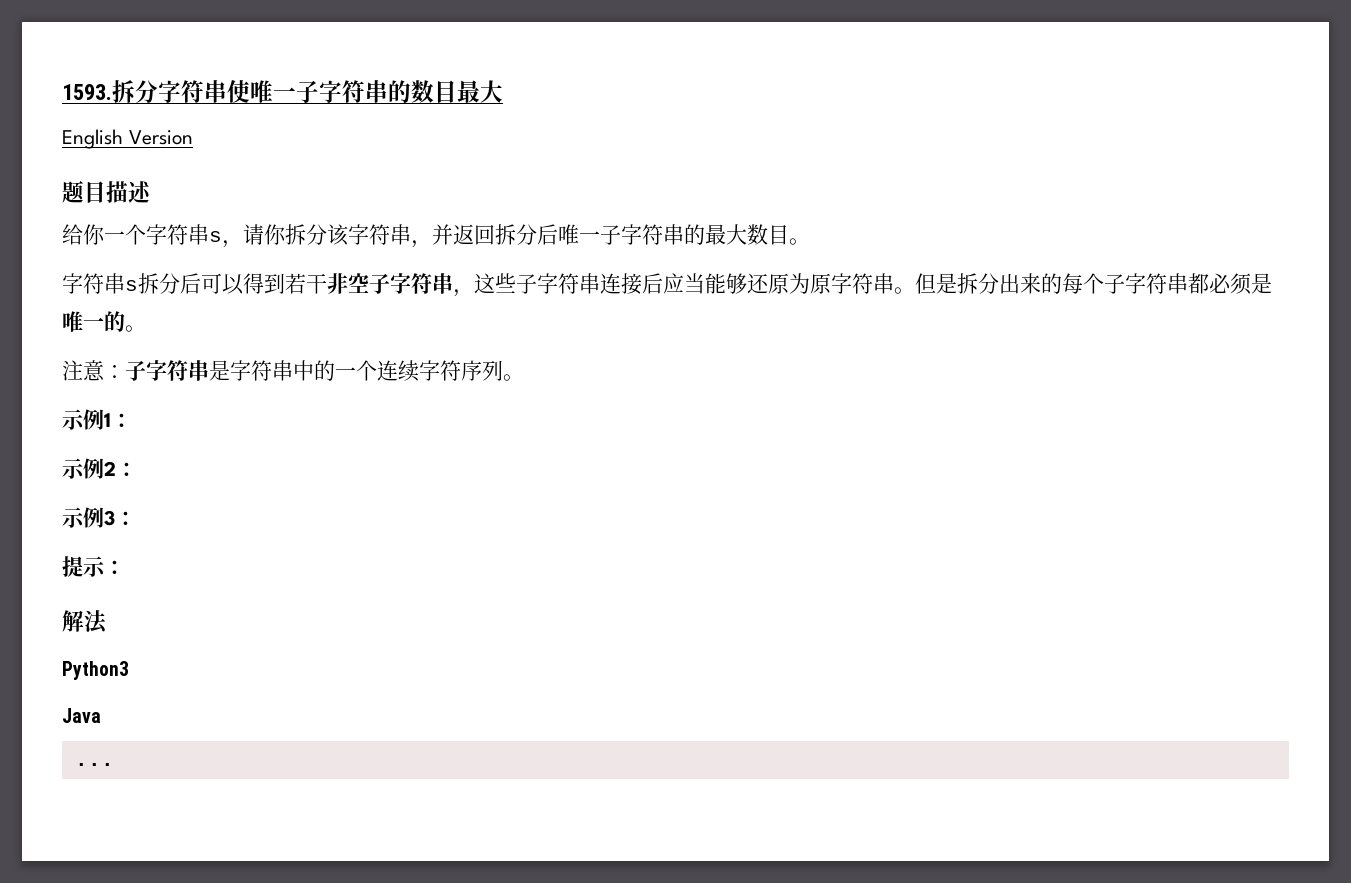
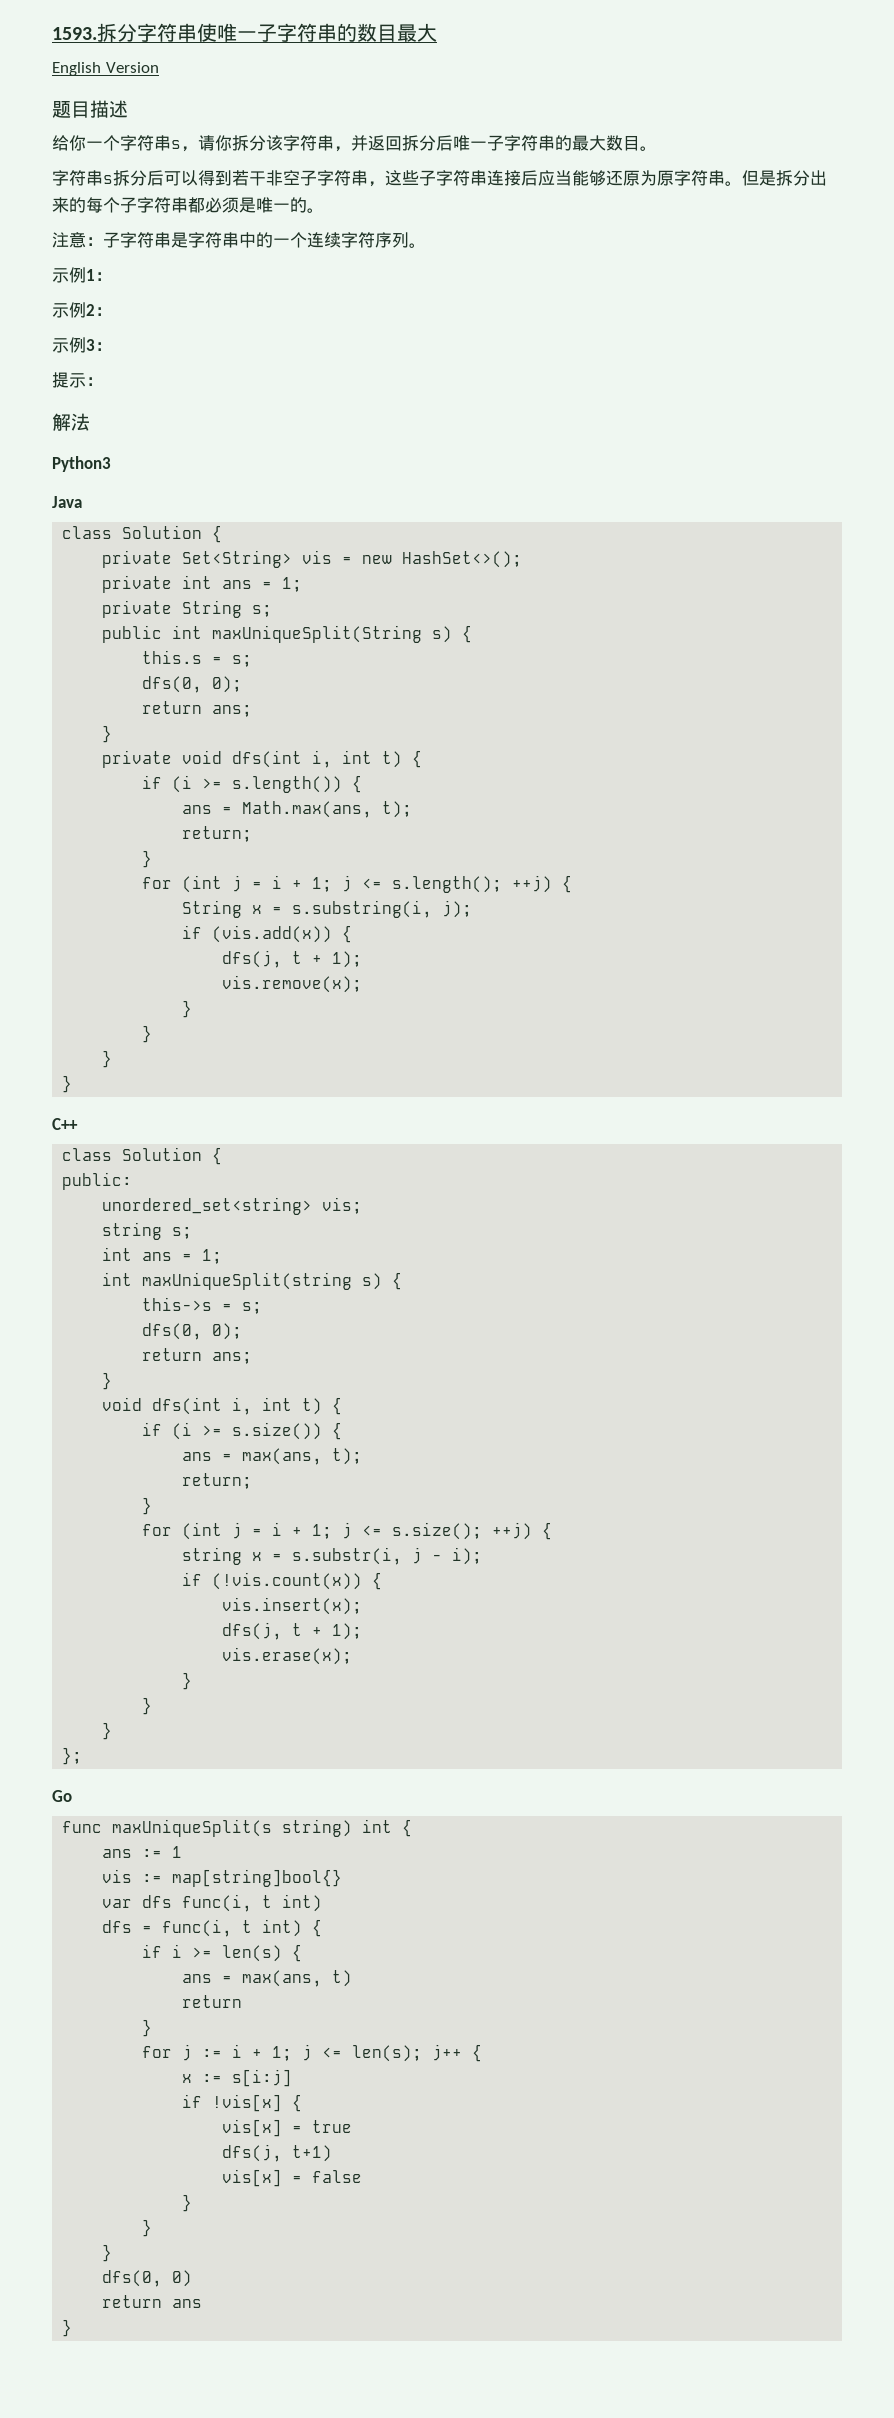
  Java
- ...
+ class Solution {
+ private Set<String> vis = new HashSet<>();
+ private int ans = 1;
+ private String s;
+ public int maxUniqueSplit(String s) {
+ this.s = s;
+ dfs(0, 0);
+ return ans;
+ }
+ private void dfs(int i, int t) {
+ if (i >= s.length()) {
+ ans = Math.max(ans, t);
+ return;
+ }
+ for (int j = i + 1; j <= s.length(); ++j) {
+ String x = s.substring(i, j);
+ if (vis.add(x)) {
+ dfs(j, t + 1);
+ vis.remove(x);
+ }
+ }
+ }
+ }
+ C++
+ class Solution {
+ public:
+ unordered_set<string> vis;
+ string s;
+ int ans = 1;
+ int maxUniqueSplit(string s) {
+ this->s = s;
+ dfs(0, 0);
+ return ans;
+ }
+ void dfs(int i, int t) {
+ if (i >= s.size()) {
+ ans = max(ans, t);
+ return;
+ }
+ for (int j = i + 1; j <= s.size(); ++j) {
+ string x = s.substr(i, j - i);
+ if (!vis.count(x)) {
+ vis.insert(x);
+ dfs(j, t + 1);
+ vis.erase(x);
+ }
+ }
+ }
+ };
+ Go
+ func maxUniqueSplit(s string) int {
+ ans := 1
+ vis := map[string]bool{}
+ var dfs func(i, t int)
+ dfs = func(i, t int) {
+ if i >= len(s) {
+ ans = max(ans, t)
+ return
+ }
+ for j := i + 1; j <= len(s); j++ {
+ x := s[i:j]
+ if !vis[x] {
+ vis[x] = true
+ dfs(j, t+1)
+ vis[x] = false
+ }
+ }
+ }
+ dfs(0, 0)
+ return ans
+ }

